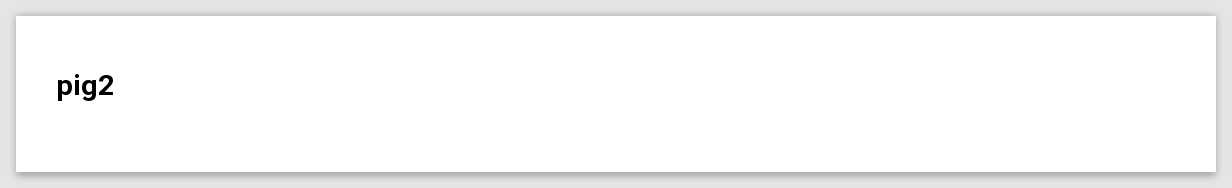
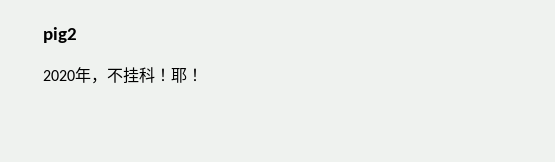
+ 2020年，不挂科！耶！

